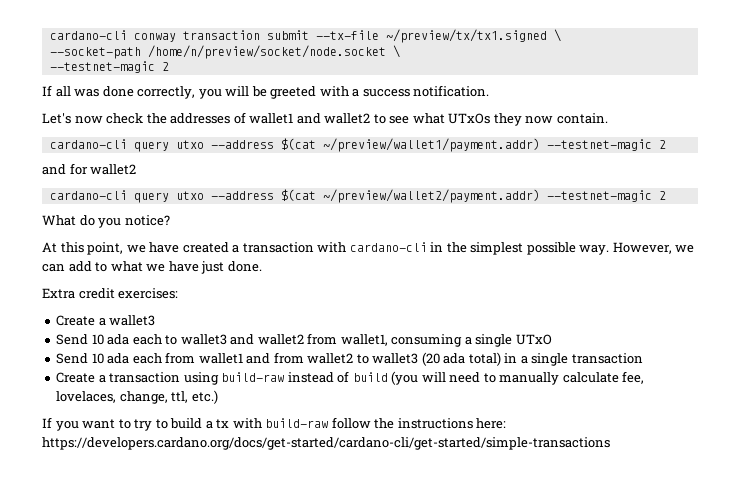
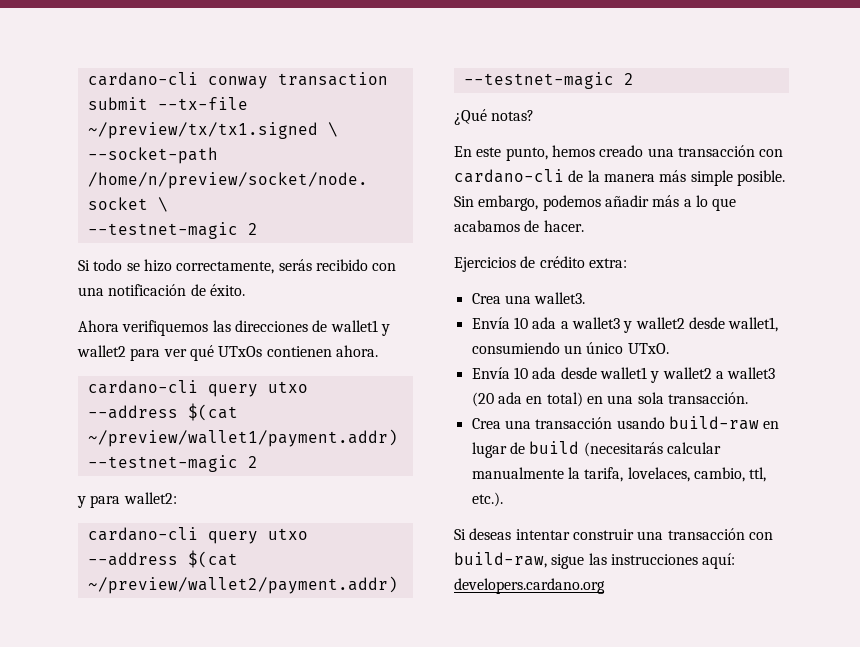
- If all was done correctly, you will be greeted with a success notification.
- Let's now check the addresses of wallet1 and wallet2 to see what UTxOs they now contain.
+ Si todo se hizo correctamente, serás recibido con una notificación de éxito.
+ Ahora verifiquemos las direcciones de wallet1 y wallet2 para ver qué UTxOs contienen ahora.
- and for wallet2
+ y para wallet2:
- What do you notice?
- At this point, we have created a transaction with cardano-cli in the simplest possible way. However, we can add to what we have just done.
- Extra credit exercises:
- Create a wallet3
- Send 10 ada each to wallet3 and wallet2 from wallet1, consuming a single UTxO
- Send 10 ada each from wallet1 and from wallet2 to wallet3 (20 ada total) in a single transaction
- Create a transaction using build-raw instead of build (you will need to manually calculate fee, lovelaces, change, ttl, etc.)
- If you want to try to build a tx with build-raw follow the instructions here: https://developers.cardano.org/docs/get-started/cardano-cli/get-started/simple-transactions
+ ¿Qué notas?
+ En este punto, hemos creado una transacción con cardano-cli de la manera más simple posible. Sin embargo, podemos añadir más a lo que acabamos de hacer.
+ Ejercicios de crédito extra:
+ Crea una wallet3.
+ Envía 10 ada a wallet3 y wallet2 desde wallet1, consumiendo un único UTxO.
+ Envía 10 ada desde wallet1 y wallet2 a wallet3 (20 ada en total) en una sola transacción.
+ Crea una transacción usando build-raw en lugar de build (necesitarás calcular manualmente la tarifa, lovelaces, cambio, ttl, etc.).
+ Si deseas intentar construir una transacción con build-raw, sigue las instrucciones aquí: developers.cardano.org

